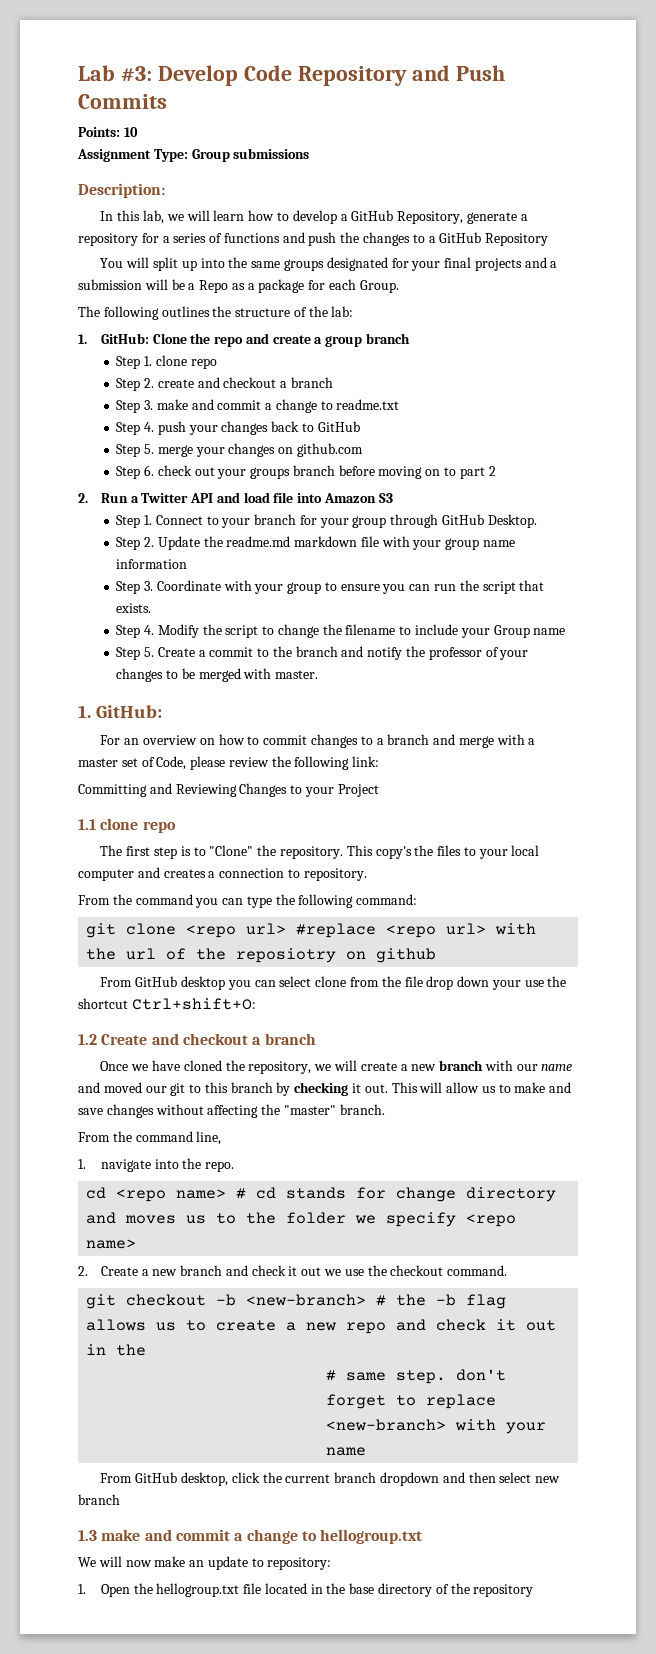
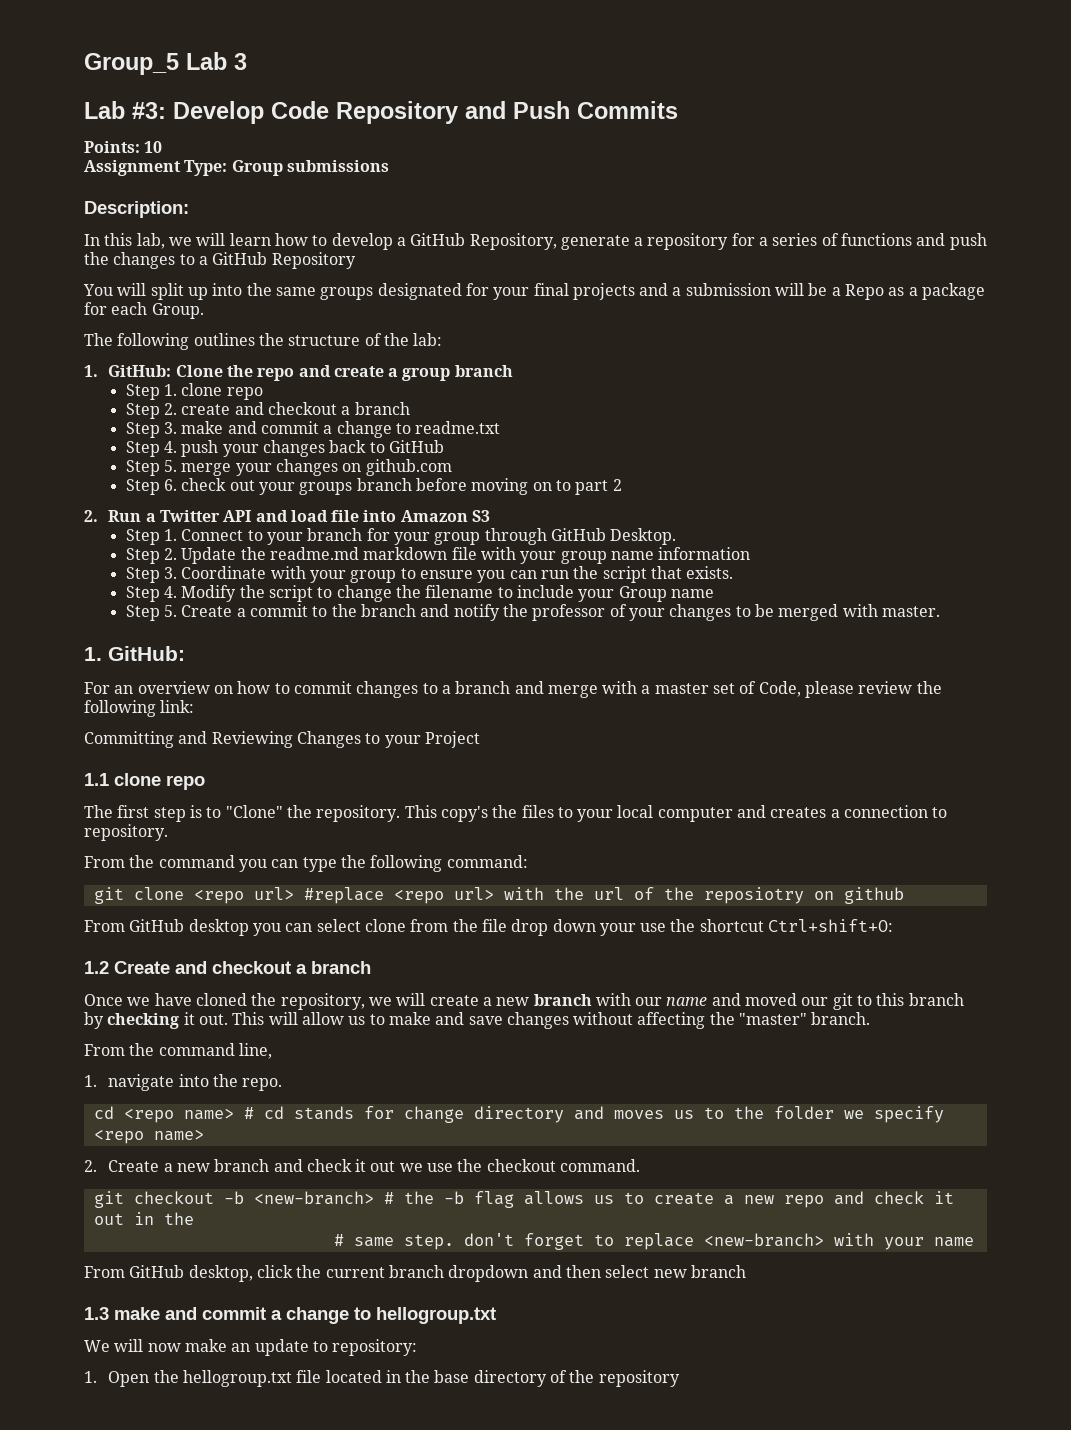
+ Group_5 Lab 3

